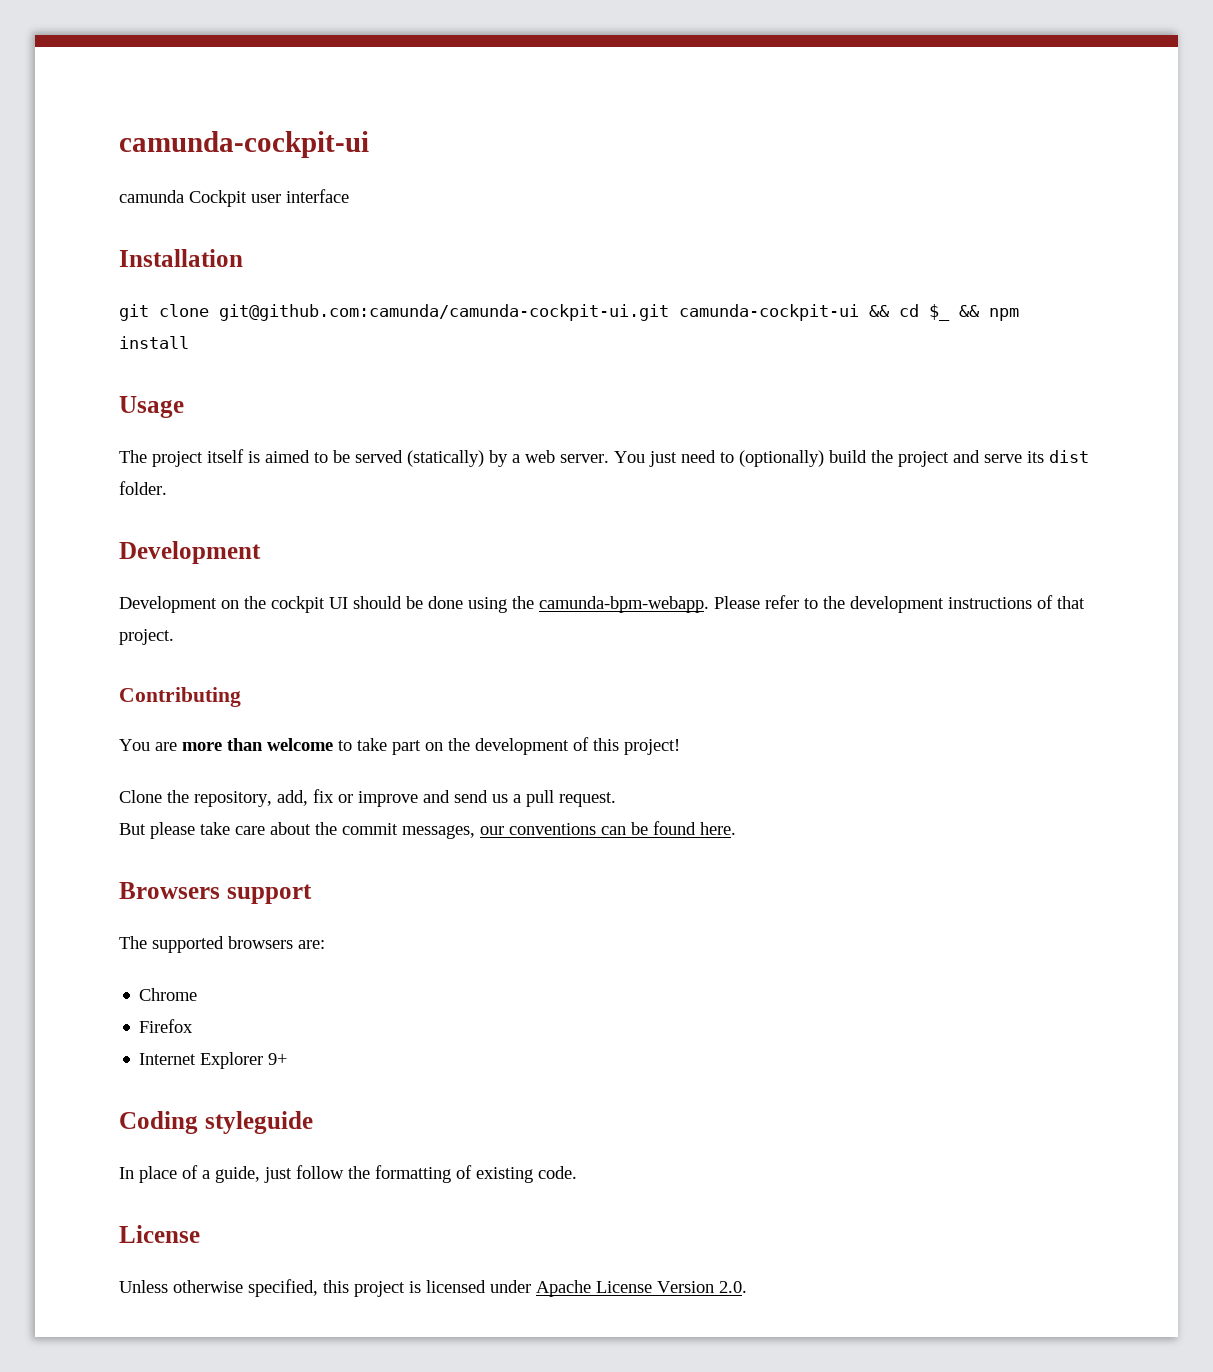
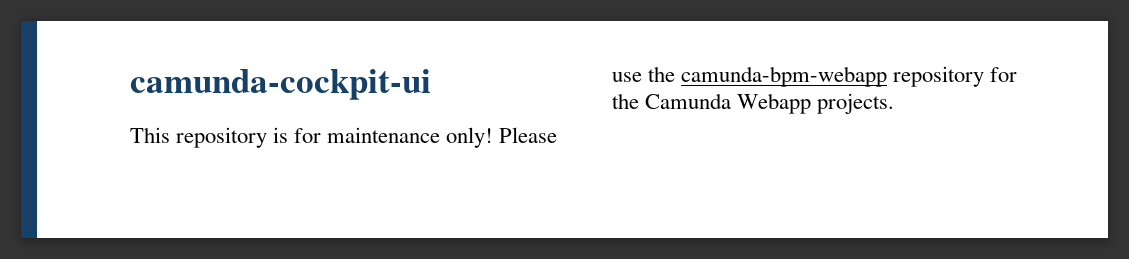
- camunda Cockpit user interface
- Installation
- git clone git@github.com:camunda/camunda-cockpit-ui.git camunda-cockpit-ui && cd $_ && npm install
- Usage
- The project itself is aimed to be served (statically) by a web server. You just need to (optionally) build the project and serve its dist folder.
- Development
- Development on the cockpit UI should be done using the camunda-bpm-webapp. Please refer to the development instructions of that project.
- Contributing
- You are more than welcome to take part on the development of this project!
- Clone the repository, add, fix or improve and send us a pull request.
- But please take care about the commit messages, our conventions can be found here.
- Browsers support
- The supported browsers are:
- Chrome
- Firefox
- Internet Explorer 9+
- Coding styleguide
- In place of a guide, just follow the formatting of existing code.
- License
- Unless otherwise specified, this project is licensed under Apache License Version 2.0.
+ This repository is for maintenance only! Please use the camunda-bpm-webapp repository for the Camunda Webapp projects.

